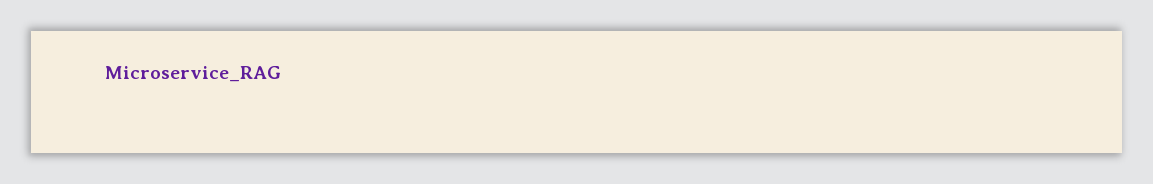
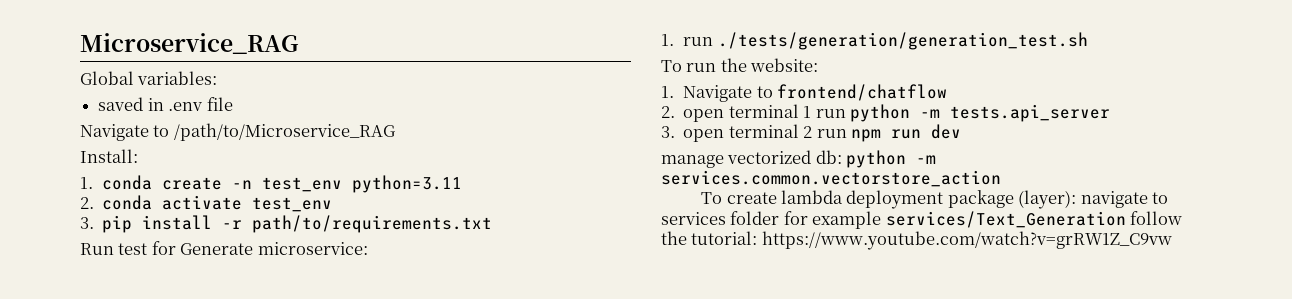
+ Global variables:
+ saved in .env file
+ Navigate to /path/to/Microservice_RAG
+ Install:
+ 1. conda create -n test_env python=3.11
+ 2. conda activate test_env
+ 3. pip install -r path/to/requirements.txt
+ Run test for Generate microservice:
+ 1. run ./tests/generation/generation_test.sh
+ To run the website:
+ 1. Navigate to frontend/chatflow
+ 2. open terminal 1 run python -m tests.api_server
+ 3. open terminal 2 run npm run dev
+ manage vectorized db: python -m services.common.vectorstore_action
+ To create lambda deployment package (layer): navigate to services folder for example services/Text_Generation follow the tutorial: https://www.youtube.com/watch?v=grRW1Z_C9vw

